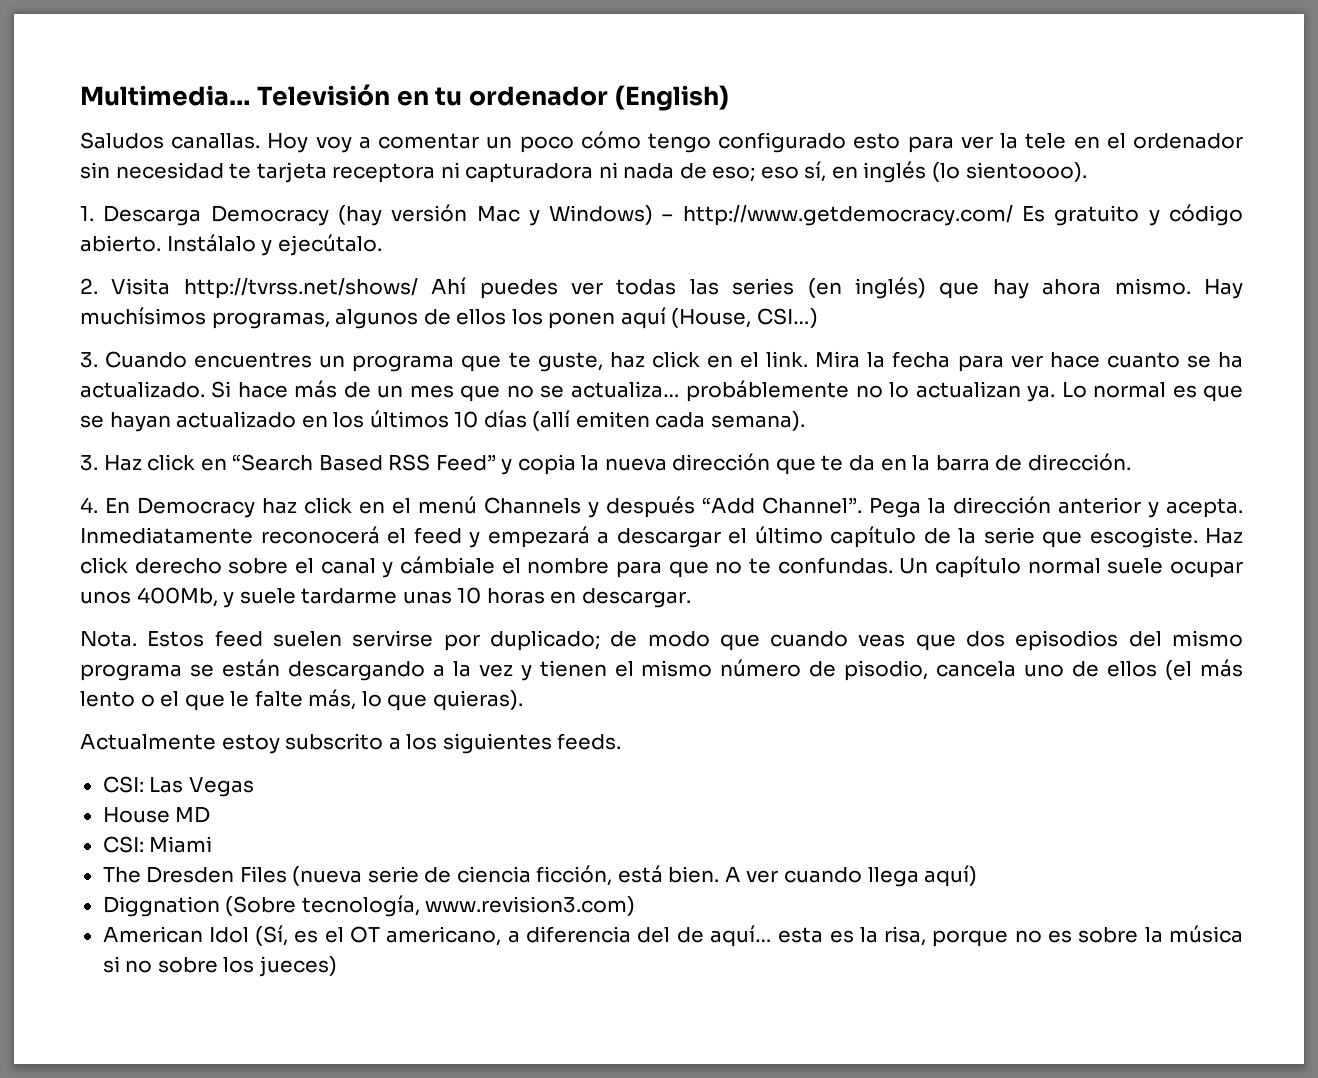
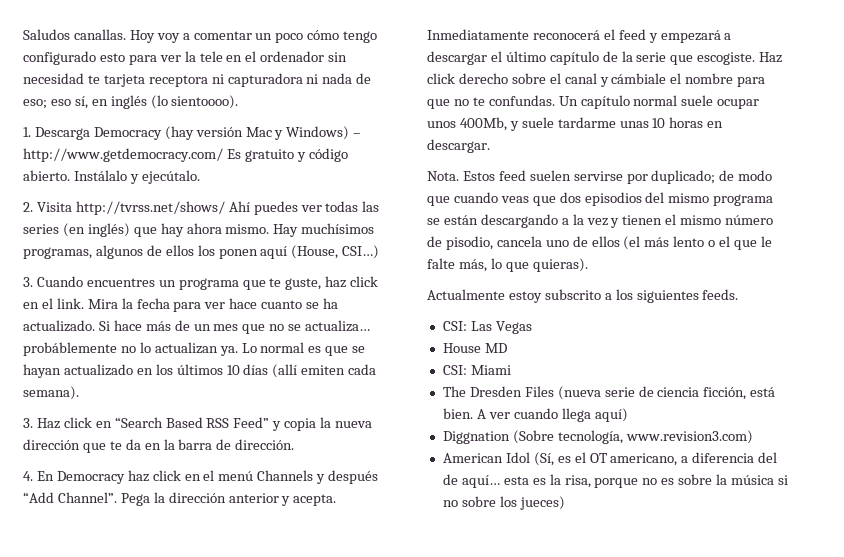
- Multimedia… Televisión en tu ordenador (English)

